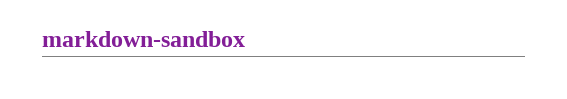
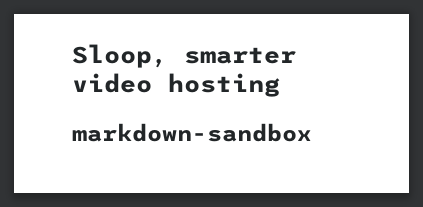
+ Sloop, smarter video hosting

